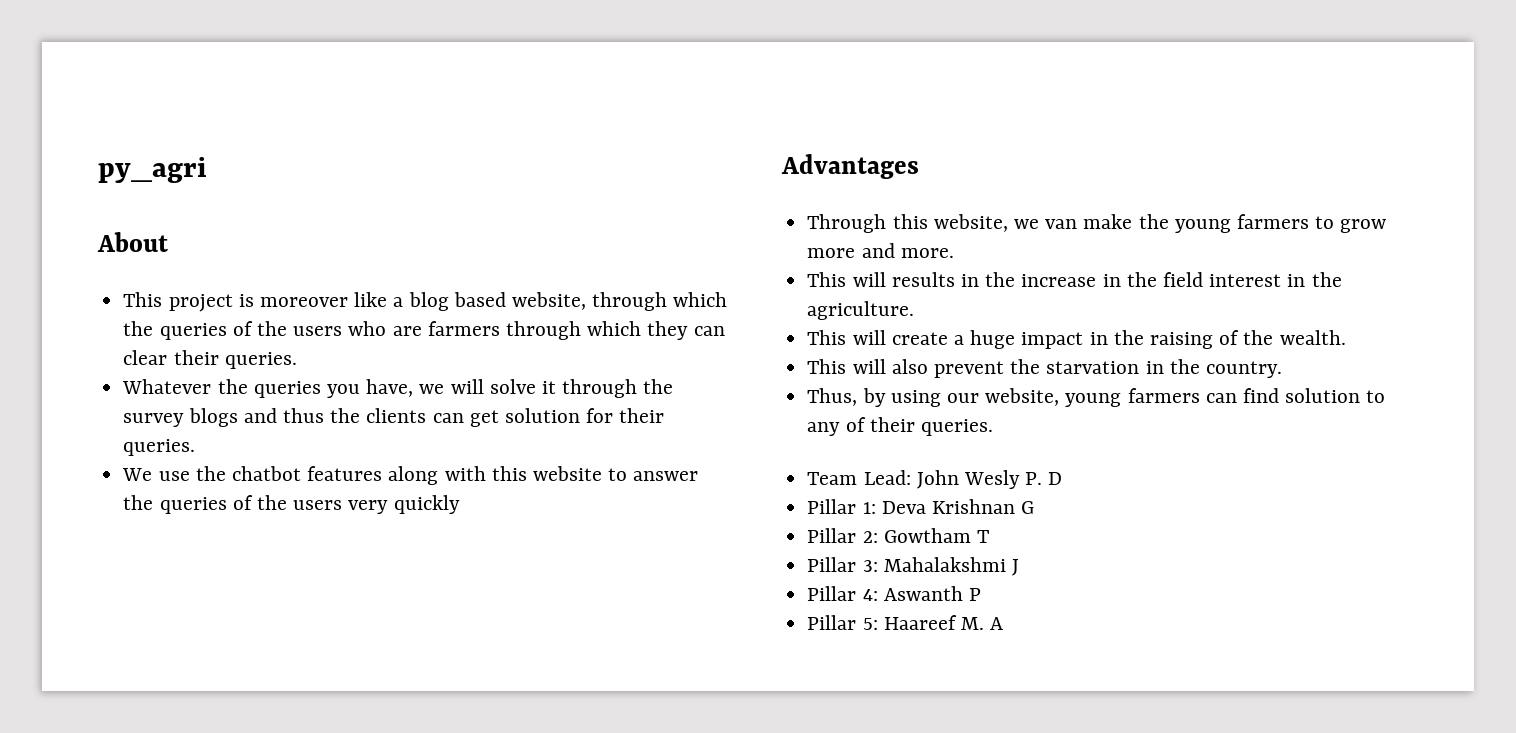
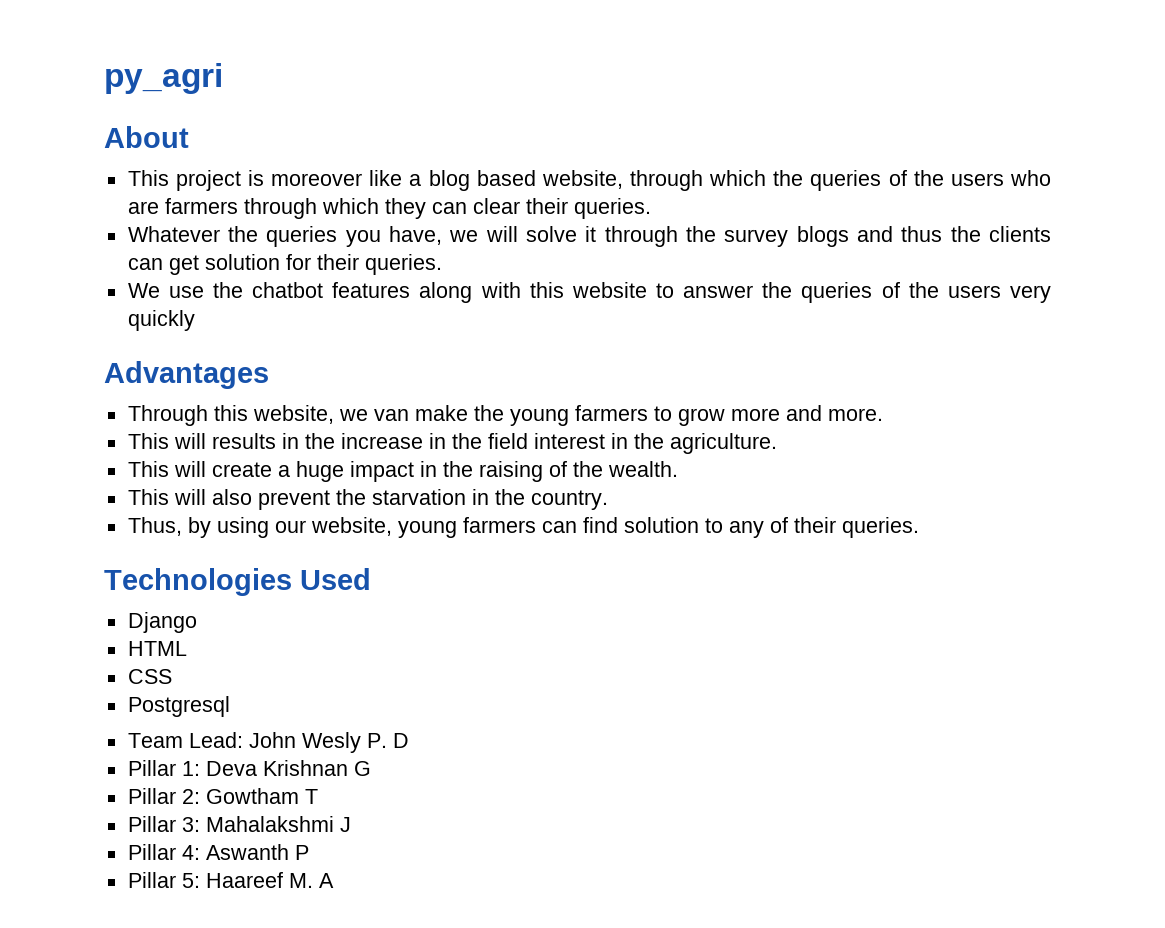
+ Technologies Used
+ Django
+ HTML
+ CSS
+ Postgresql

